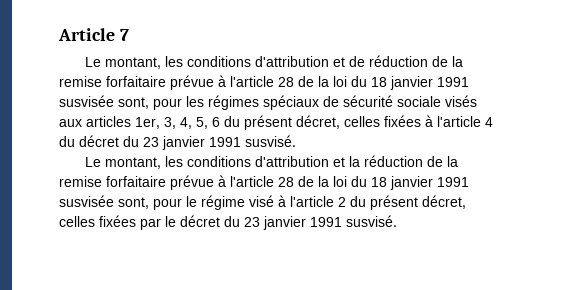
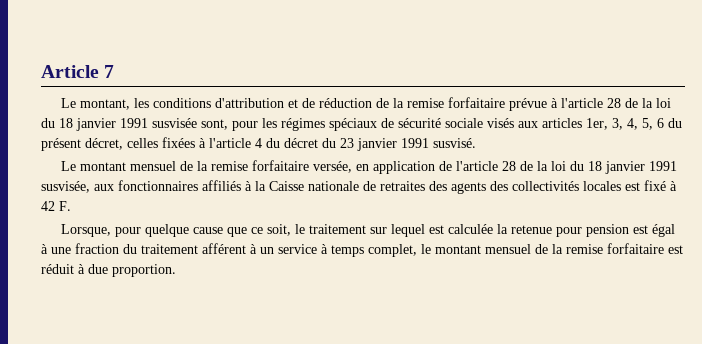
- Le montant, les conditions d'attribution et la réduction de la remise forfaitaire prévue à l'article 28 de la loi du 18 janvier 1991 susvisée sont, pour le régime visé à l'article 2 du présent décret, celles fixées par le décret du 23 janvier 1991 susvisé.
+ Le montant mensuel de la remise forfaitaire versée, en application de l'article 28 de la loi du 18 janvier 1991 susvisée, aux fonctionnaires affiliés à la Caisse nationale de retraites des agents des collectivités locales est fixé à 42 F.
+ Lorsque, pour quelque cause que ce soit, le traitement sur lequel est calculée la retenue pour pension est égal à une fraction du traitement afférent à un service à temps complet, le montant mensuel de la remise forfaitaire est réduit à due proportion.

